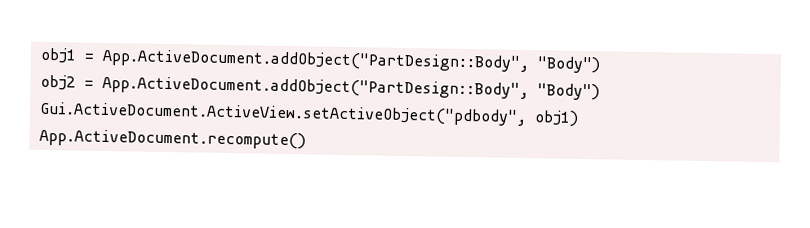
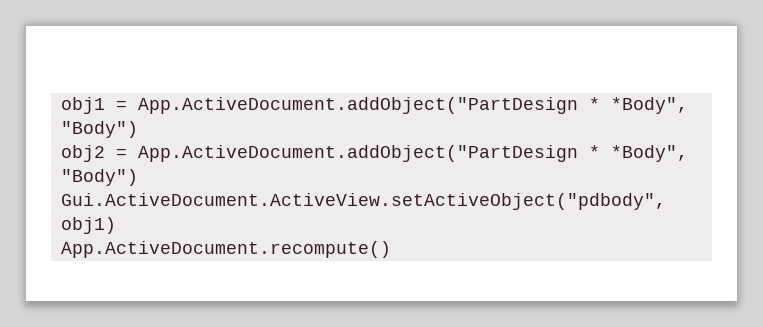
- obj1 = App.ActiveDocument.addObject("PartDesign::Body", "Body")
+ obj1 = App.ActiveDocument.addObject("PartDesign * *Body", "Body")
- obj2 = App.ActiveDocument.addObject("PartDesign::Body", "Body")
+ obj2 = App.ActiveDocument.addObject("PartDesign * *Body", "Body")

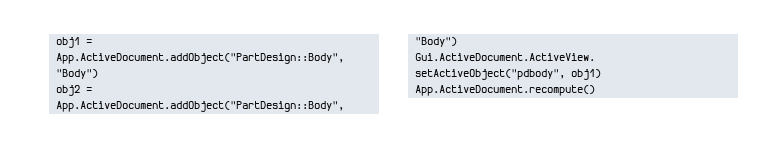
- obj1 = App.ActiveDocument.addObject("PartDesign * *Body", "Body")
+ obj1 = App.ActiveDocument.addObject("PartDesign::Body", "Body")
- obj2 = App.ActiveDocument.addObject("PartDesign * *Body", "Body")
+ obj2 = App.ActiveDocument.addObject("PartDesign::Body", "Body")

